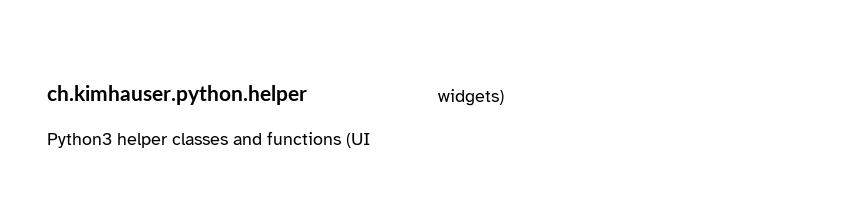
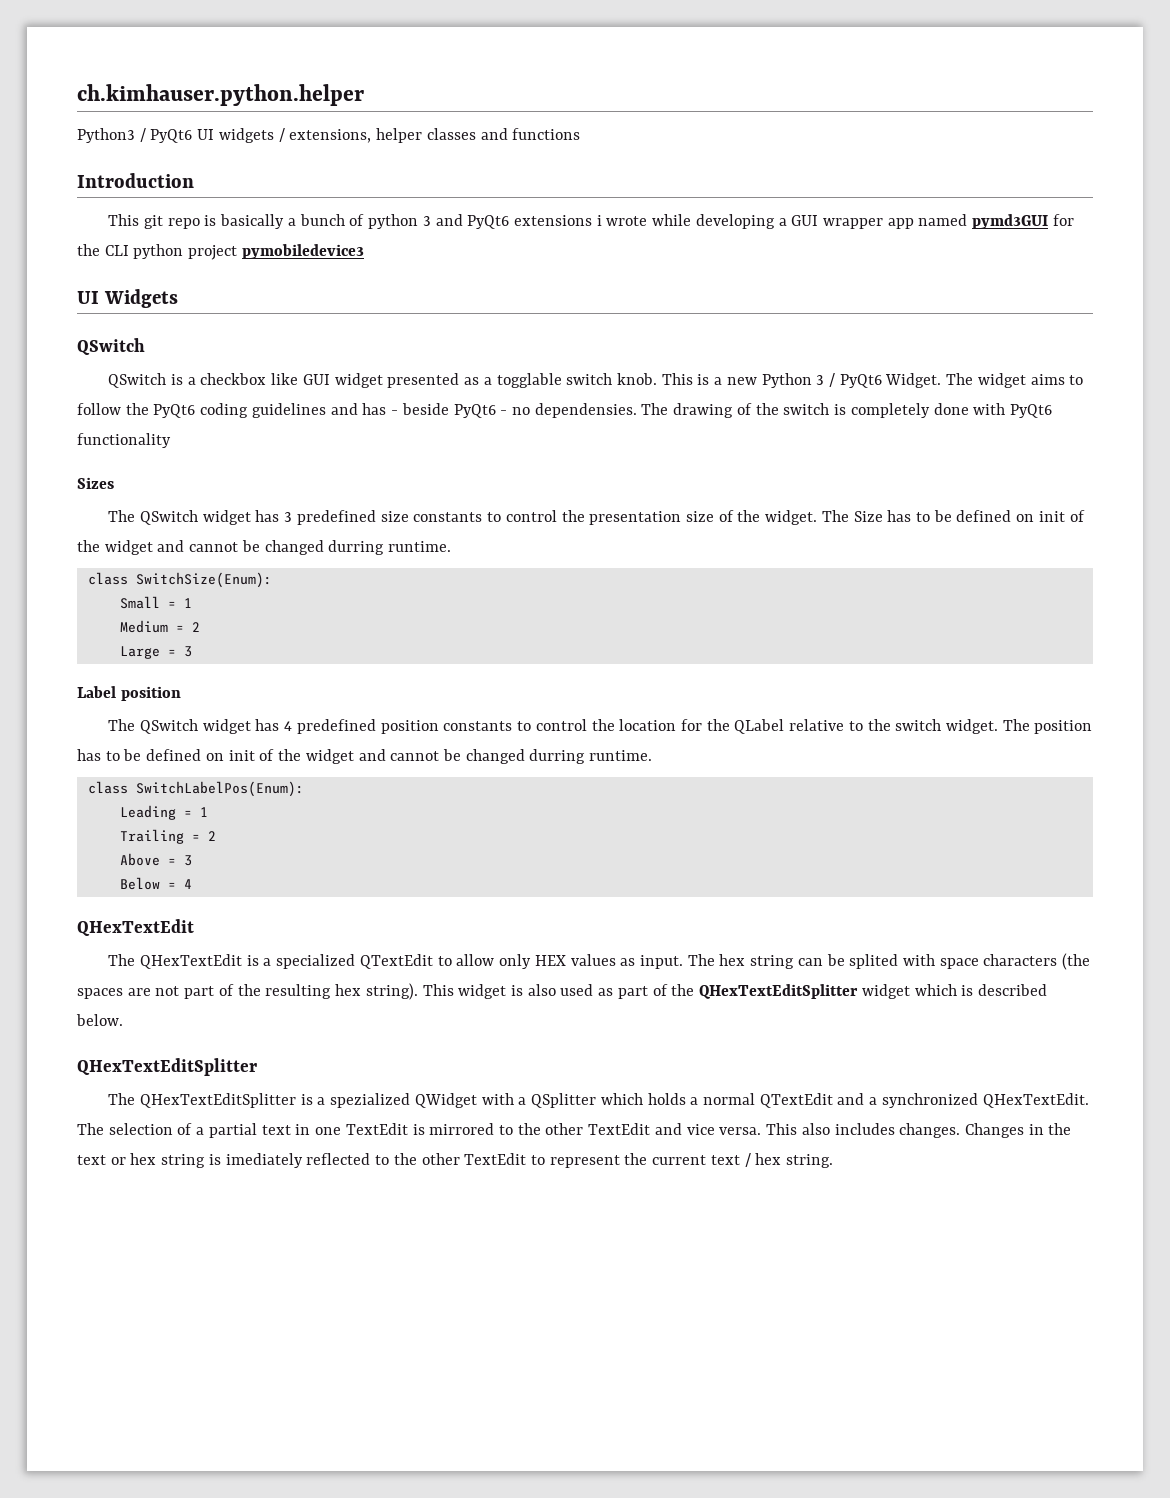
- Python3 helper classes and functions (UI widgets)
+ Python3 / PyQt6 UI widgets / extensions, helper classes and functions
+ Introduction
+ This git repo is basically a bunch of python 3 and PyQt6 extensions i wrote while developing a GUI wrapper app named pymd3GUI for the CLI python project pymobiledevice3
+ UI Widgets
+ QSwitch
+ QSwitch is a checkbox like GUI widget presented as a togglable switch knob. This is a new Python 3 / PyQt6 Widget. The widget aims to follow the PyQt6 coding guidelines and has - beside PyQt6 - no dependensies. The drawing of the switch is completely done with PyQt6 functionality
+ Sizes
+ The QSwitch widget has 3 predefined size constants to control the presentation size of the widget. The Size has to be defined on init of the widget and cannot be changed durring runtime.
+ class SwitchSize(Enum):
+ Small = 1
+ Medium = 2
+ Large = 3
+ Label position
+ The QSwitch widget has 4 predefined position constants to control the location for the QLabel relative to the switch widget. The position has to be defined on init of the widget and cannot be changed durring runtime.
+ class SwitchLabelPos(Enum):
+ Leading = 1
+ Trailing = 2
+ Above = 3
+ Below = 4
+ QHexTextEdit
+ The QHexTextEdit is a specialized QTextEdit to allow only HEX values as input. The hex string can be splited with space characters (the spaces are not part of the resulting hex string). This widget is also used as part of the QHexTextEditSplitter widget which is described below.
+ QHexTextEditSplitter
+ The QHexTextEditSplitter is a spezialized QWidget with a QSplitter which holds a normal QTextEdit and a synchronized QHexTextEdit. The selection of a partial text in one TextEdit is mirrored to the other TextEdit and vice versa. This also includes changes. Changes in the text or hex string is imediately reflected to the other TextEdit to represent the current text / hex string.

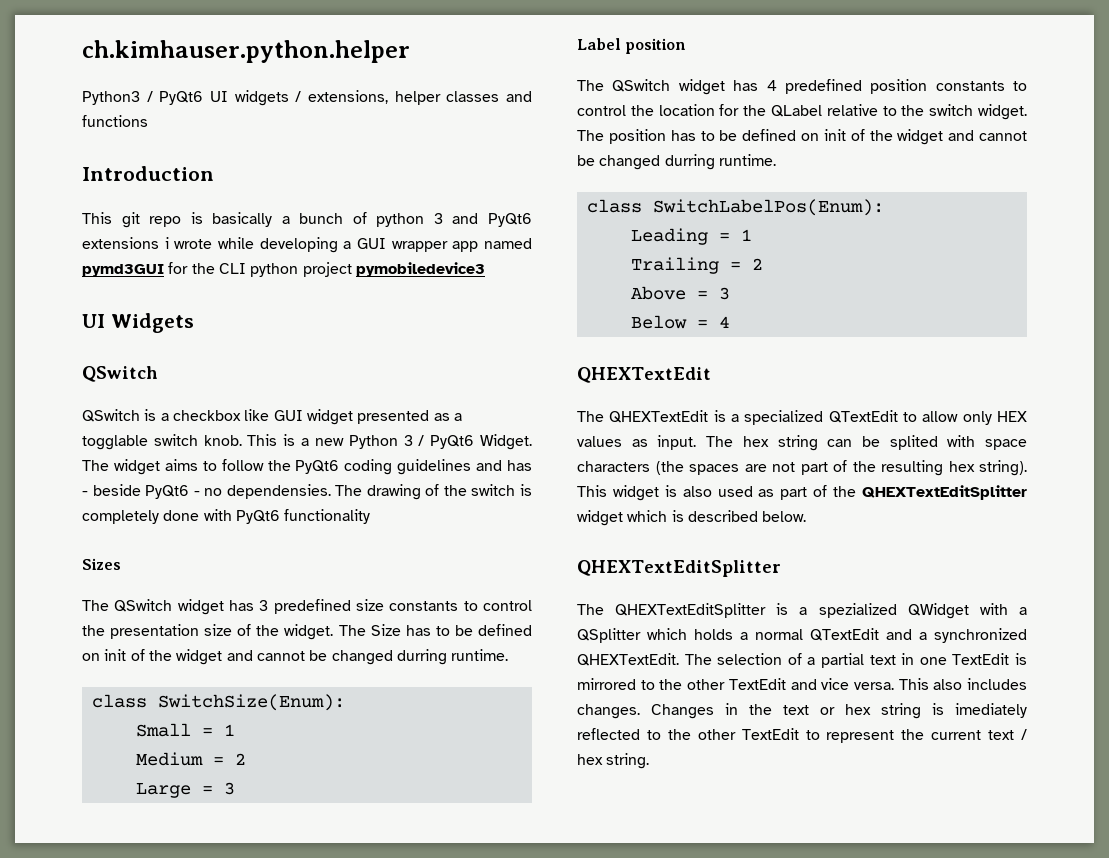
  Below = 4
- QHexTextEdit
- The QHexTextEdit is a specialized QTextEdit to allow only HEX values as input.
+ QHEXTextEdit
+ The QHEXTextEdit is a specialized QTextEdit to allow only HEX values as input.
- This widget is also used as part of the QHexTextEditSplitter widget which is described below.
- QHexTextEditSplitter
- The QHexTextEditSplitter is a spezialized QWidget with a QSplitter which holds a normal QTextEdit and a synchronized QHexTextEdit.
+ This widget is also used as part of the QHEXTextEditSplitter widget which is described below.
+ QHEXTextEditSplitter
+ The QHEXTextEditSplitter is a spezialized QWidget with a QSplitter which holds a normal QTextEdit and a synchronized QHEXTextEdit.

